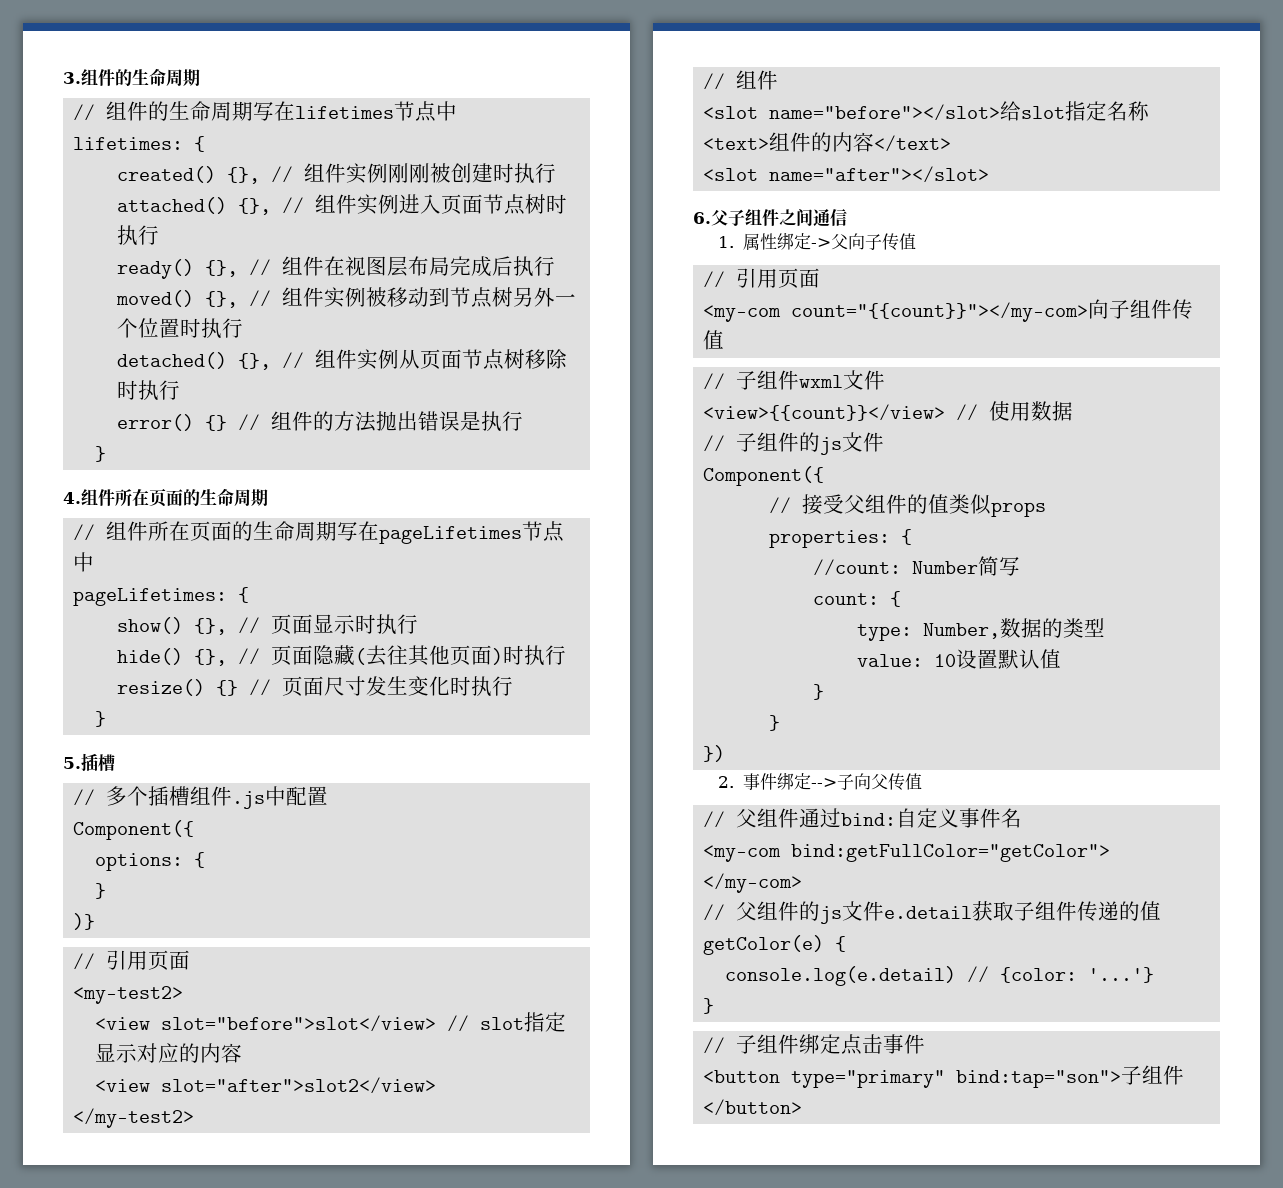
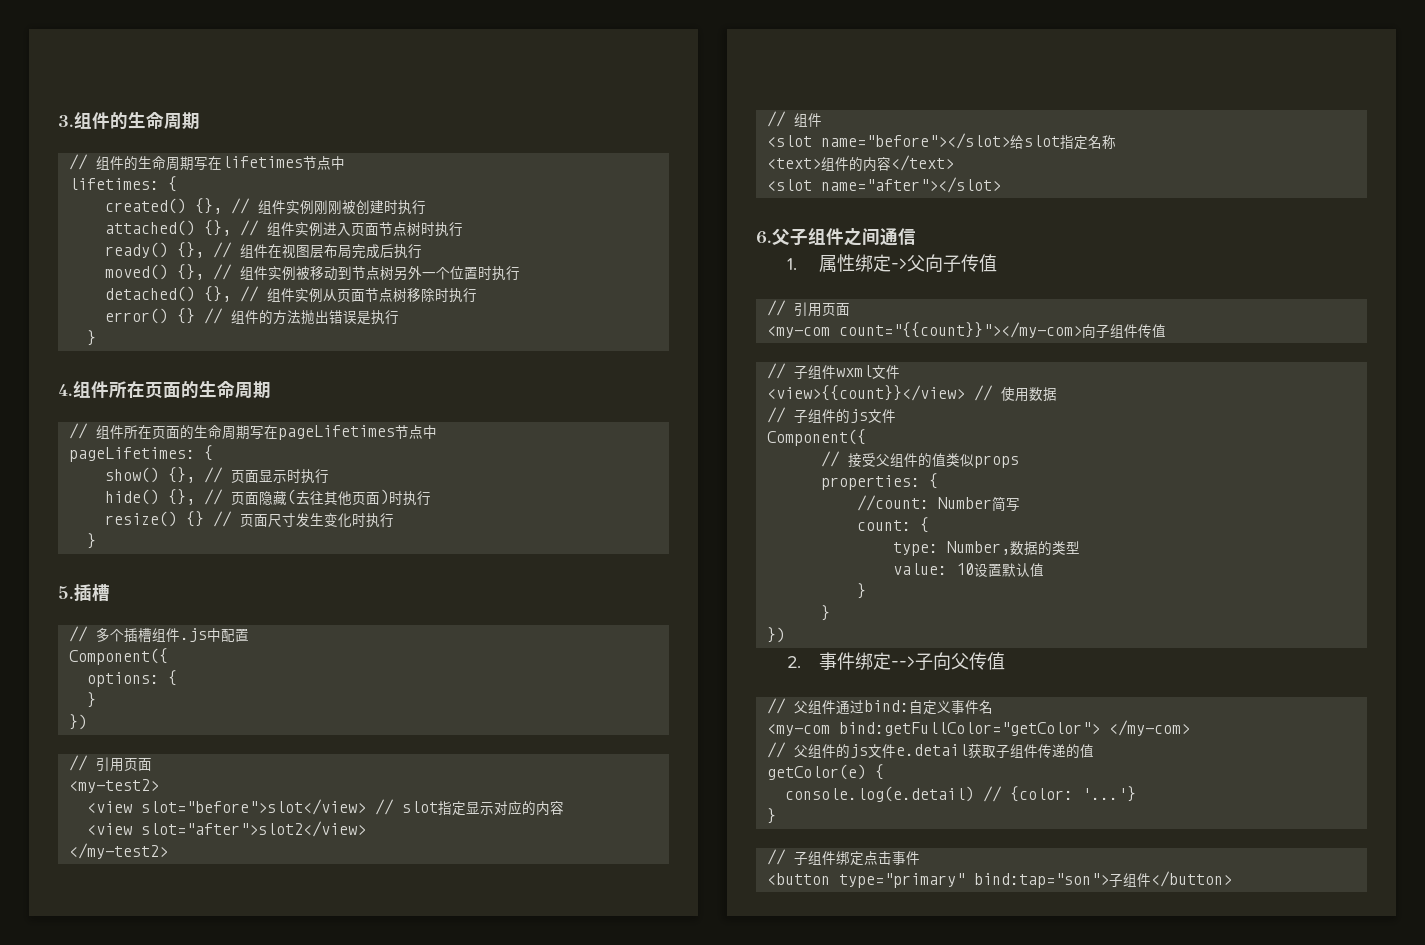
  options: {
  }
- )}
+ })

